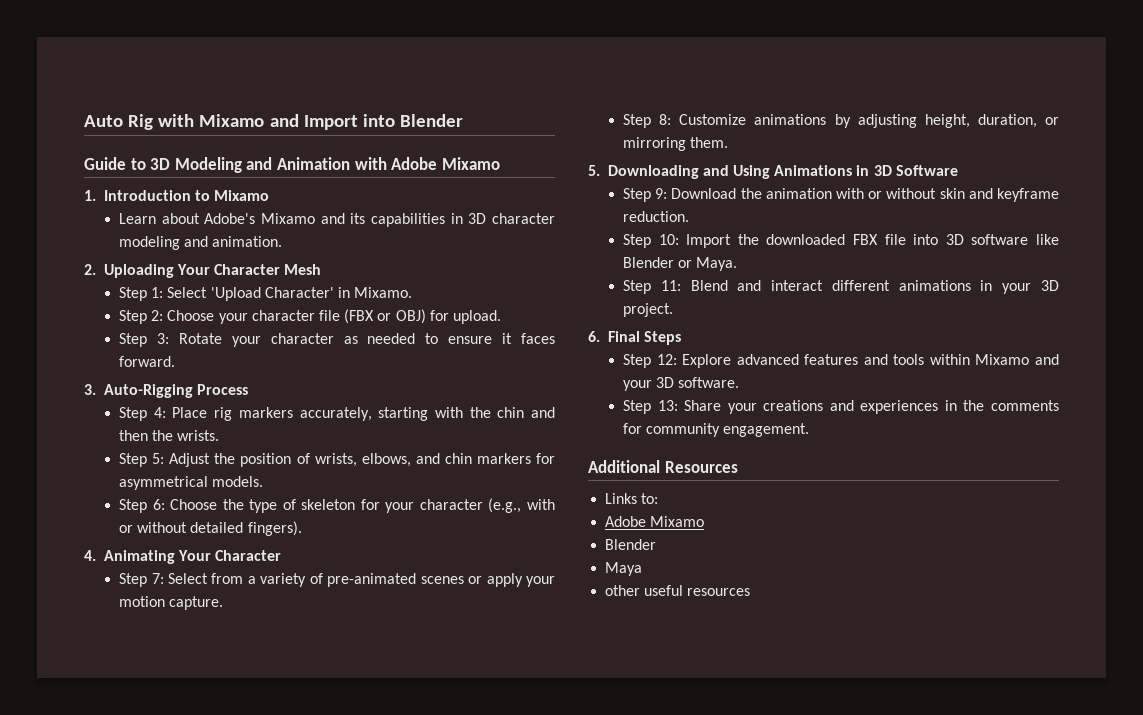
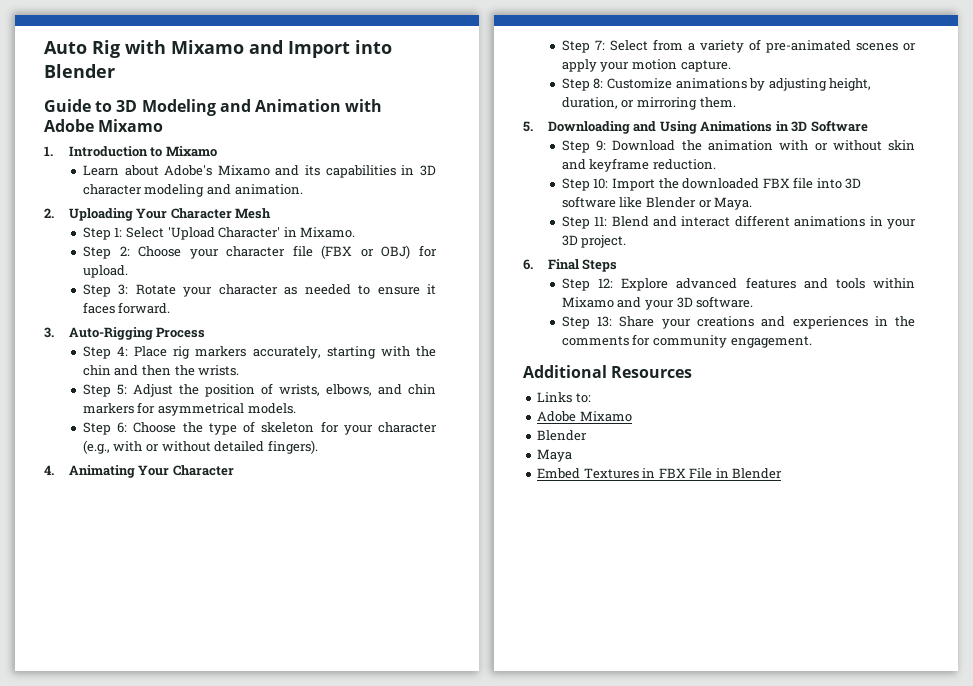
- other useful resources
+ Embed Textures in FBX File in Blender

